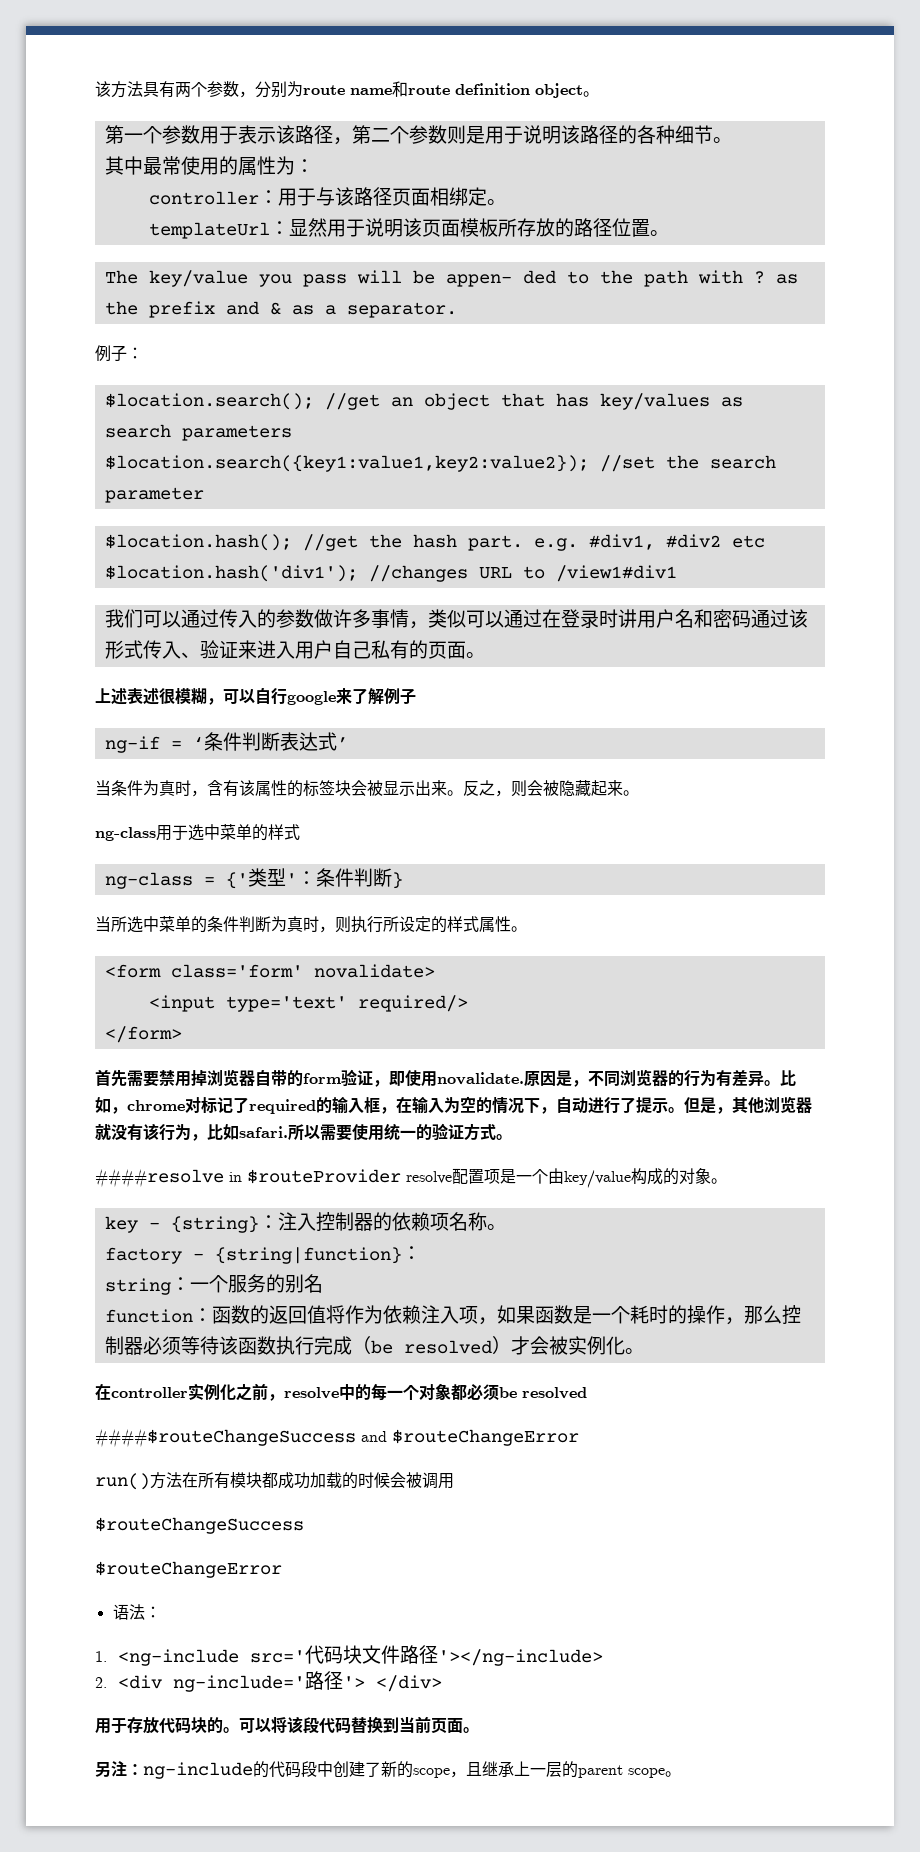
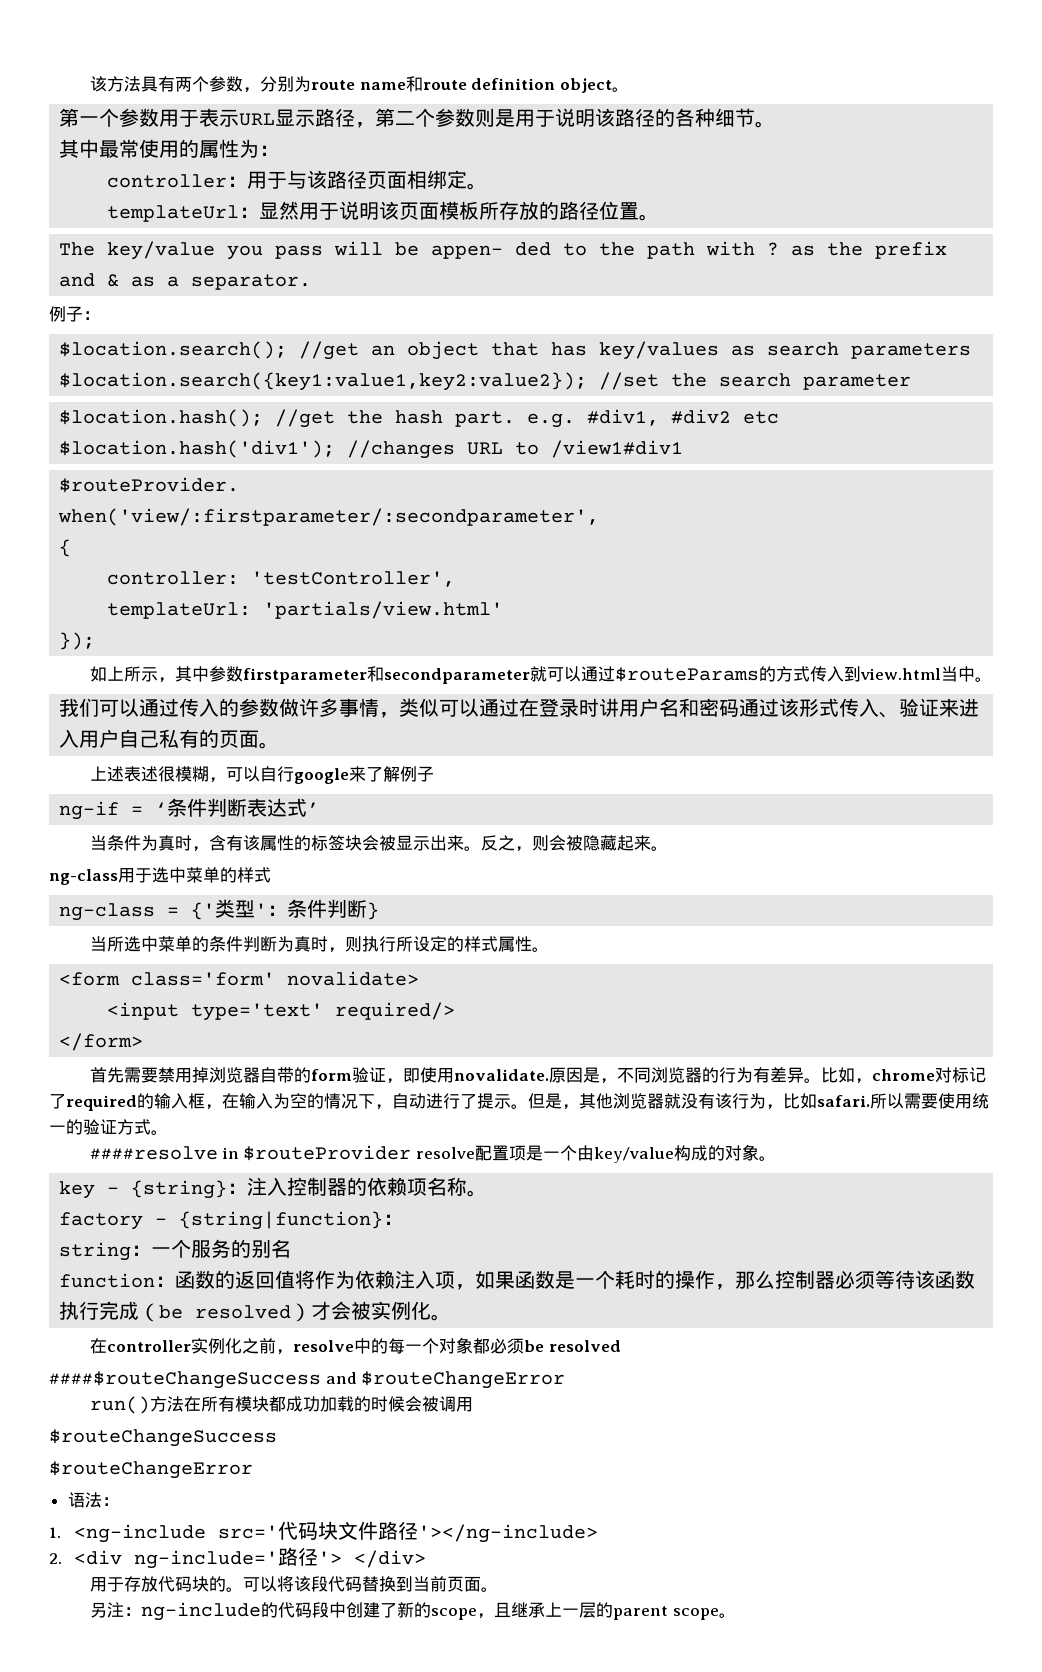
- 第一个参数用于表示该路径，第二个参数则是用于说明该路径的各种细节。
+ 第一个参数用于表示URL显示路径，第二个参数则是用于说明该路径的各种细节。
+ $routeProvider.
+ when('view/:firstparameter/:secondparameter',
+ {
+ controller: 'testController',
+ templateUrl: 'partials/view.html'
+ });
+ 如上所示，其中参数firstparameter和secondparameter就可以通过$routeParams的方式传入到view.html当中。

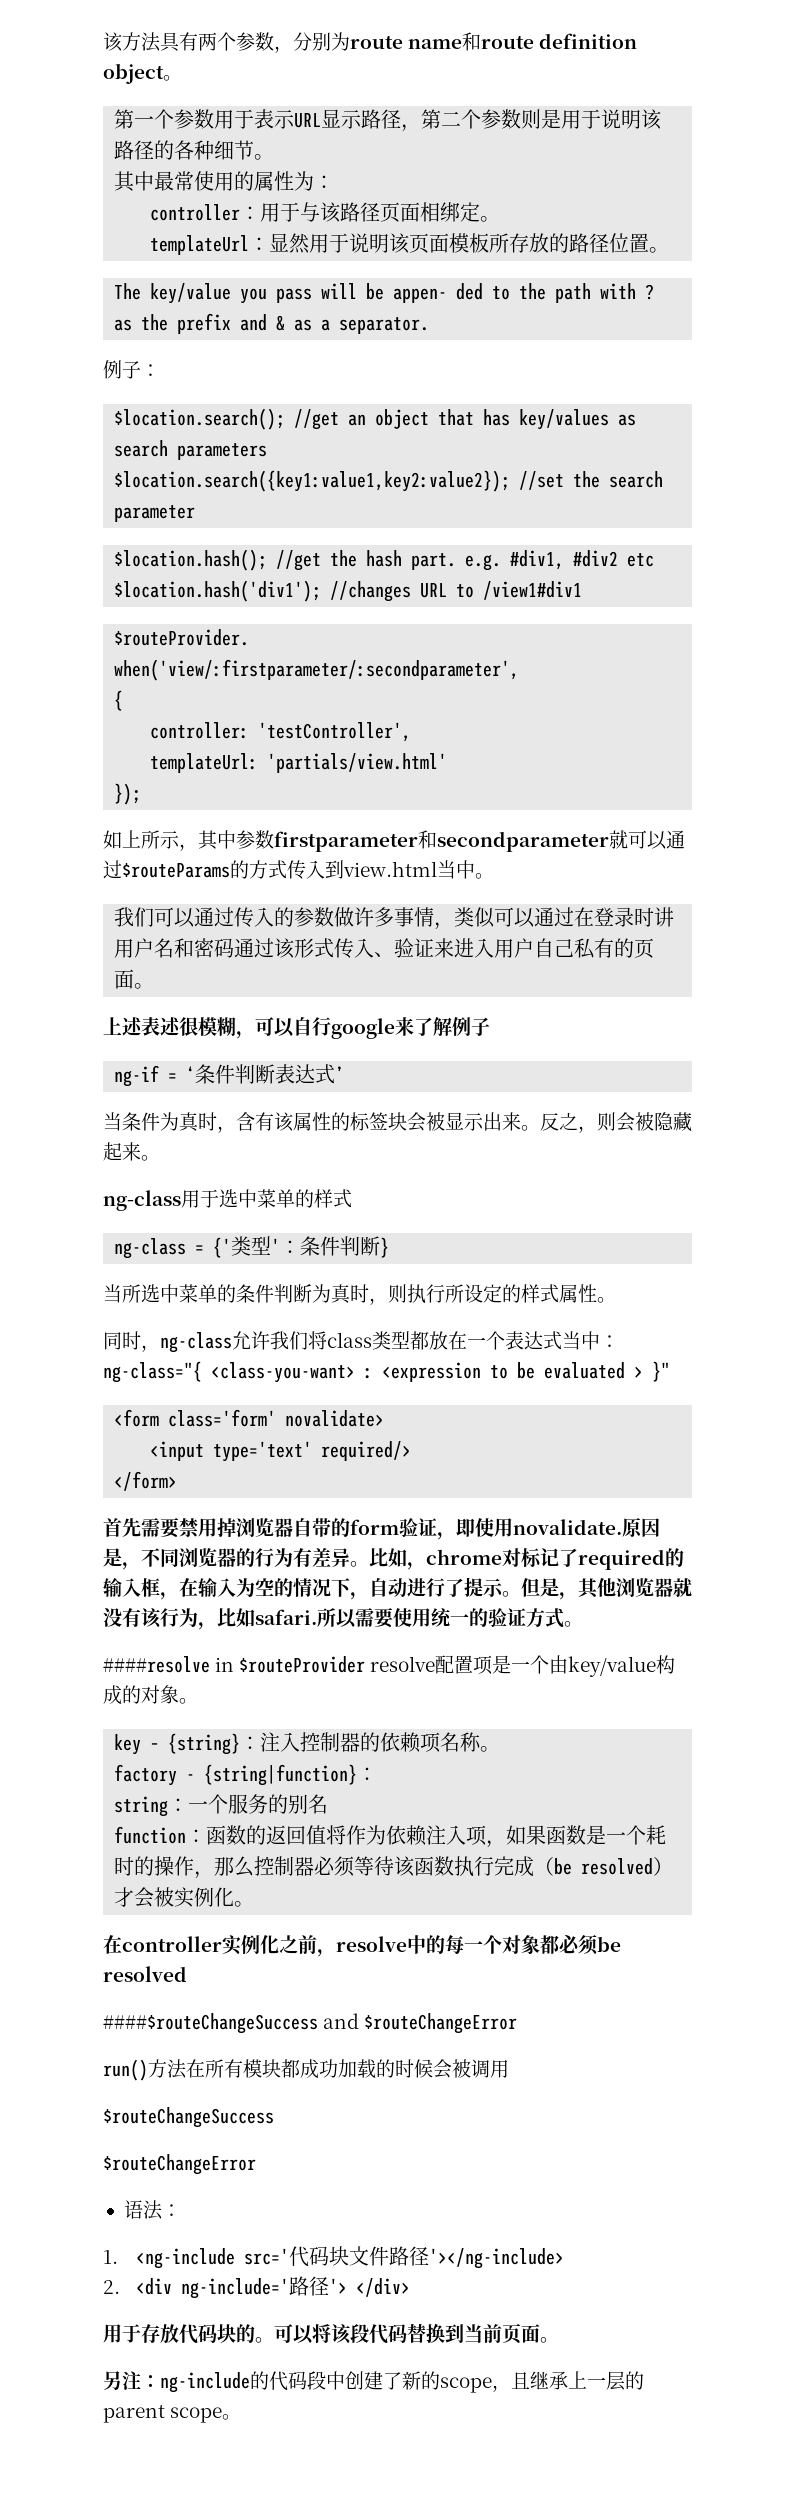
+ 同时，ng-class允许我们将class类型都放在一个表达式当中：ng-class="{ <class-you-want> : <expression to be evaluated > }"

